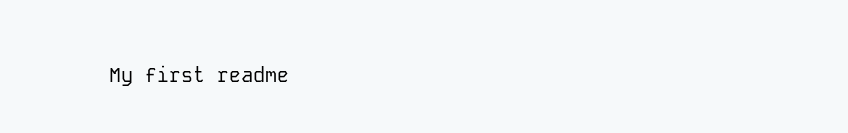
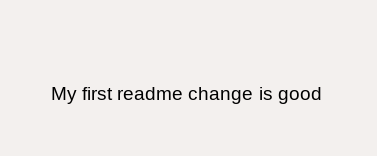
- My first readme
+ My first readme change is good

